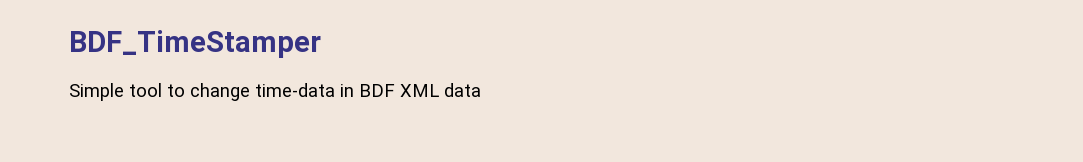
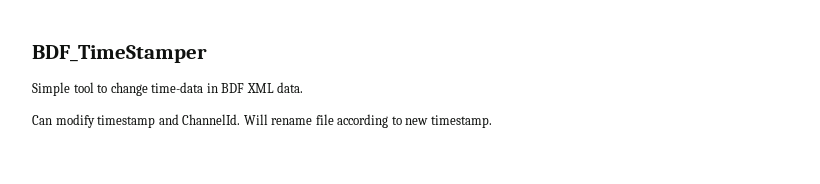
- Simple tool to change time-data in BDF XML data
+ Simple tool to change time-data in BDF XML data.
+ Can modify timestamp and ChannelId. Will rename file according to new timestamp.

